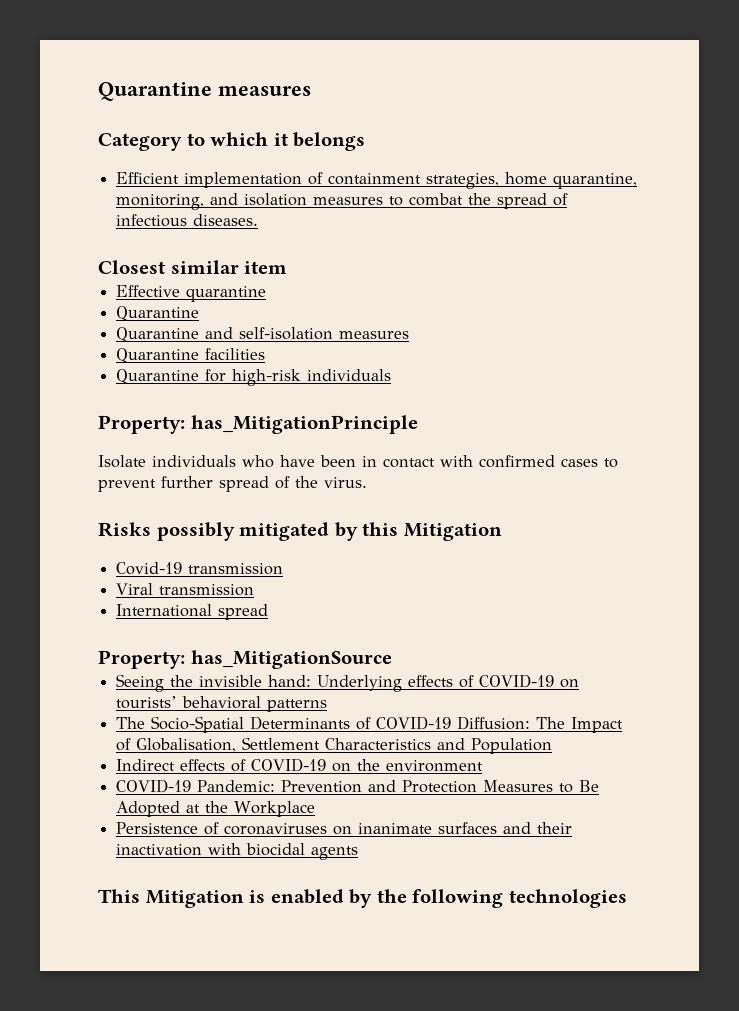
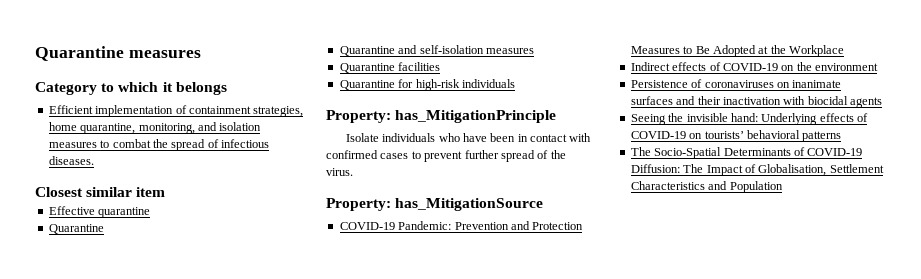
- Risks possibly mitigated by this Mitigation
- Covid-19 transmission
- Viral transmission
- International spread
  Property: has_MitigationSource
+ COVID-19 Pandemic: Prevention and Protection Measures to Be Adopted at the Workplace
+ Indirect effects of COVID-19 on the environment
+ Persistence of coronaviruses on inanimate surfaces and their inactivation with biocidal agents
- Indirect effects of COVID-19 on the environment
- COVID-19 Pandemic: Prevention and Protection Measures to Be Adopted at the Workplace
- Persistence of coronaviruses on inanimate surfaces and their inactivation with biocidal agents
- This Mitigation is enabled by the following technologies

